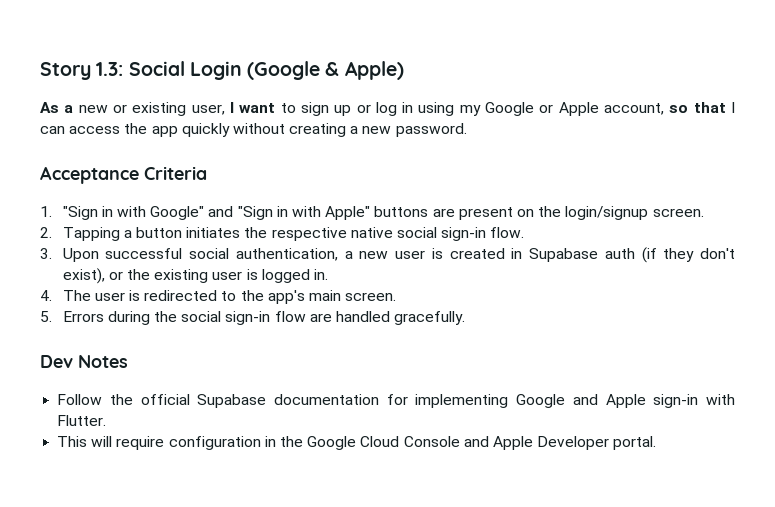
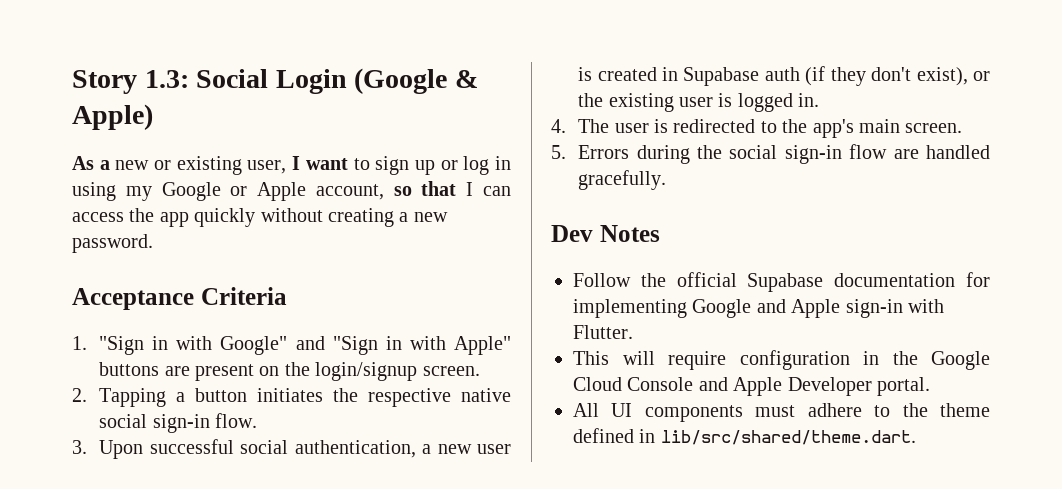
+ All UI components must adhere to the theme defined in lib/src/shared/theme.dart.

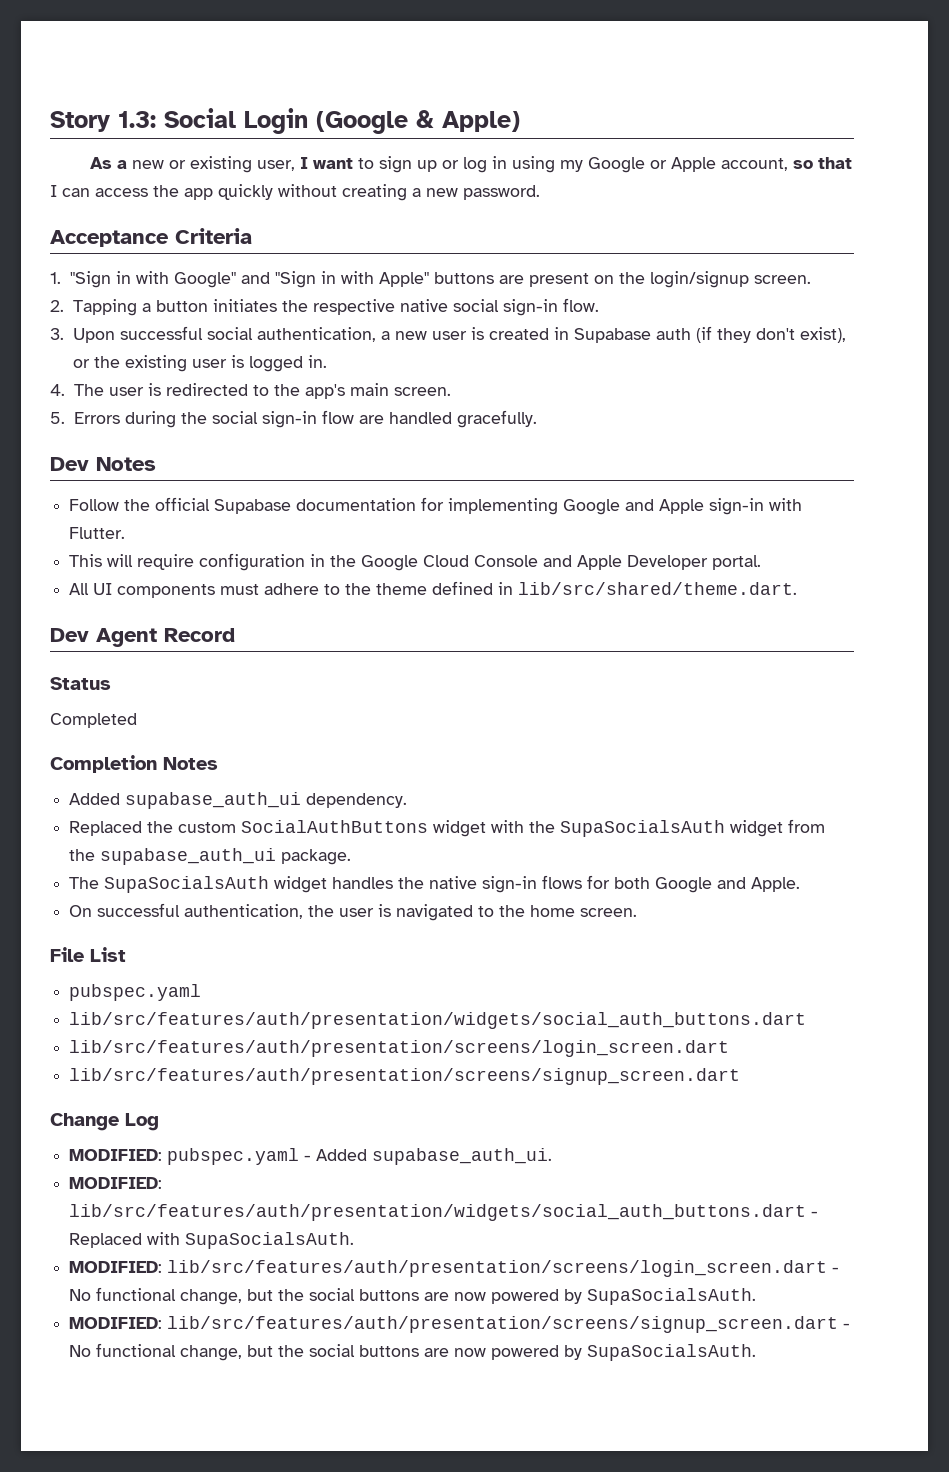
+ Dev Agent Record
+ Status
+ Completed
+ Completion Notes
+ Added supabase_auth_ui dependency.
+ Replaced the custom SocialAuthButtons widget with the SupaSocialsAuth widget from the supabase_auth_ui package.
+ The SupaSocialsAuth widget handles the native sign-in flows for both Google and Apple.
+ On successful authentication, the user is navigated to the home screen.
+ File List
+ pubspec.yaml
+ lib/src/features/auth/presentation/widgets/social_auth_buttons.dart
+ lib/src/features/auth/presentation/screens/login_screen.dart
+ lib/src/features/auth/presentation/screens/signup_screen.dart
+ Change Log
+ MODIFIED: pubspec.yaml - Added supabase_auth_ui.
+ MODIFIED: lib/src/features/auth/presentation/widgets/social_auth_buttons.dart - Replaced with SupaSocialsAuth.
+ MODIFIED: lib/src/features/auth/presentation/screens/login_screen.dart - No functional change, but the social buttons are now powered by SupaSocialsAuth.
+ MODIFIED: lib/src/features/auth/presentation/screens/signup_screen.dart - No functional change, but the social buttons are now powered by SupaSocialsAuth.

